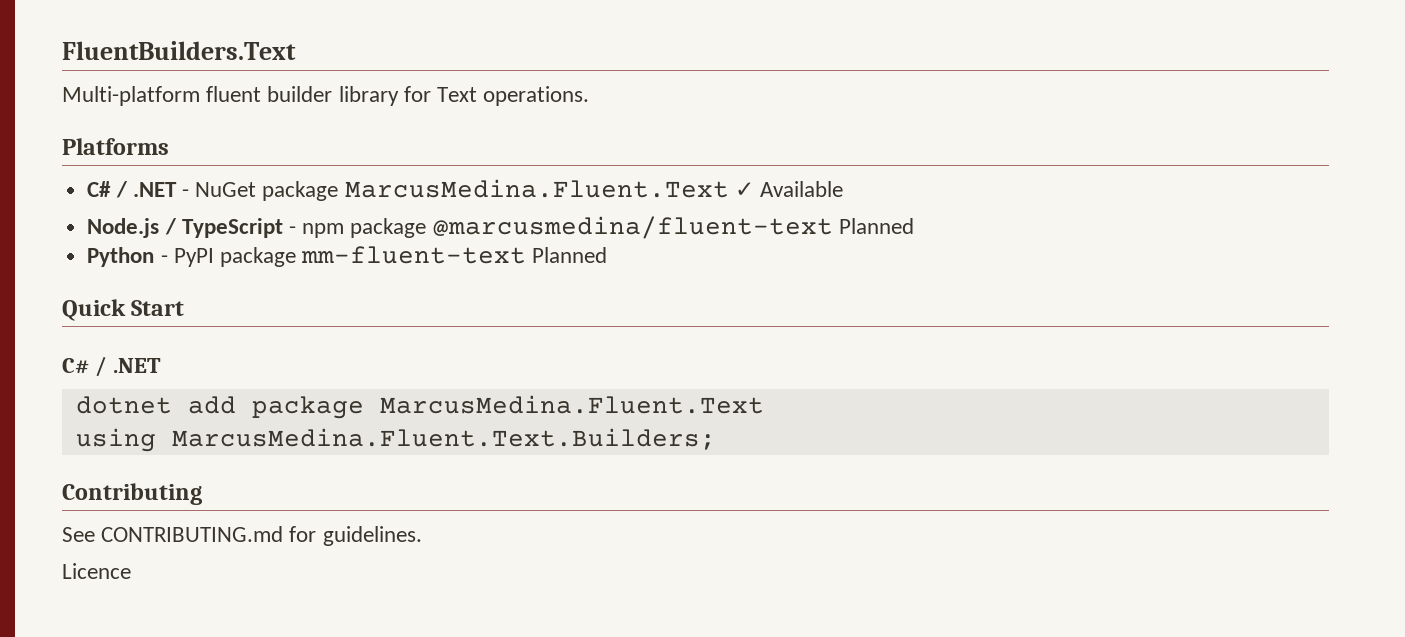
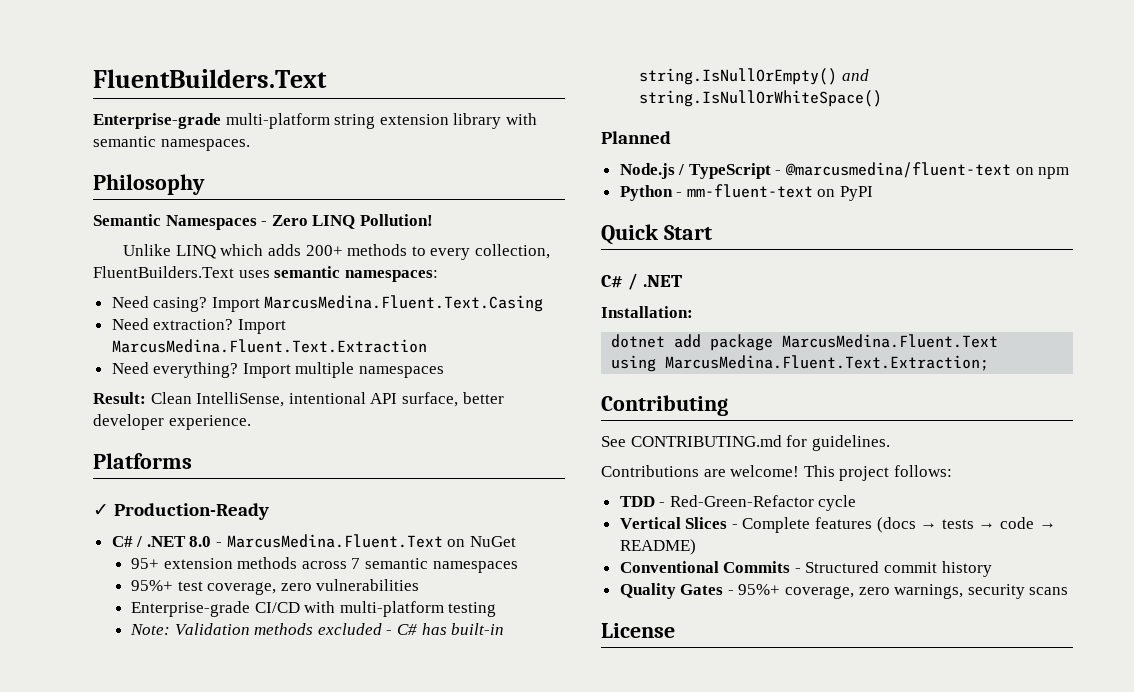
- Multi-platform fluent builder library for Text operations.
+ Enterprise-grade multi-platform string extension library with semantic namespaces.
+ Philosophy
+ Semantic Namespaces - Zero LINQ Pollution!
+ Unlike LINQ which adds 200+ methods to every collection, FluentBuilders.Text uses semantic namespaces:
+ Need casing? Import MarcusMedina.Fluent.Text.Casing
+ Need extraction? Import MarcusMedina.Fluent.Text.Extraction
+ Need everything? Import multiple namespaces
+ Result: Clean IntelliSense, intentional API surface, better developer experience.
- C# / .NET - NuGet package MarcusMedina.Fluent.Text ✓ Available
+ ✓ Production-Ready
+ C# / .NET 8.0 - MarcusMedina.Fluent.Text on NuGet
+ 95+ extension methods across 7 semantic namespaces
+ 95%+ test coverage, zero vulnerabilities
+ Enterprise-grade CI/CD with multi-platform testing
+ Note: Validation methods excluded - C# has built-in string.IsNullOrEmpty() and string.IsNullOrWhiteSpace()
+ Planned
- Node.js / TypeScript - npm package @marcusmedina/fluent-text Planned
+ Node.js / TypeScript - @marcusmedina/fluent-text on npm
- Python - PyPI package mm-fluent-text Planned
+ Python - mm-fluent-text on PyPI
+ Installation:
- using MarcusMedina.Fluent.Text.Builders;
+ using MarcusMedina.Fluent.Text.Extraction;
- Licence
+ Contributions are welcome! This project follows:
+ TDD - Red-Green-Refactor cycle
+ Vertical Slices - Complete features (docs → tests → code → README)
+ Conventional Commits - Structured commit history
+ Quality Gates - 95%+ coverage, zero warnings, security scans
+ License

